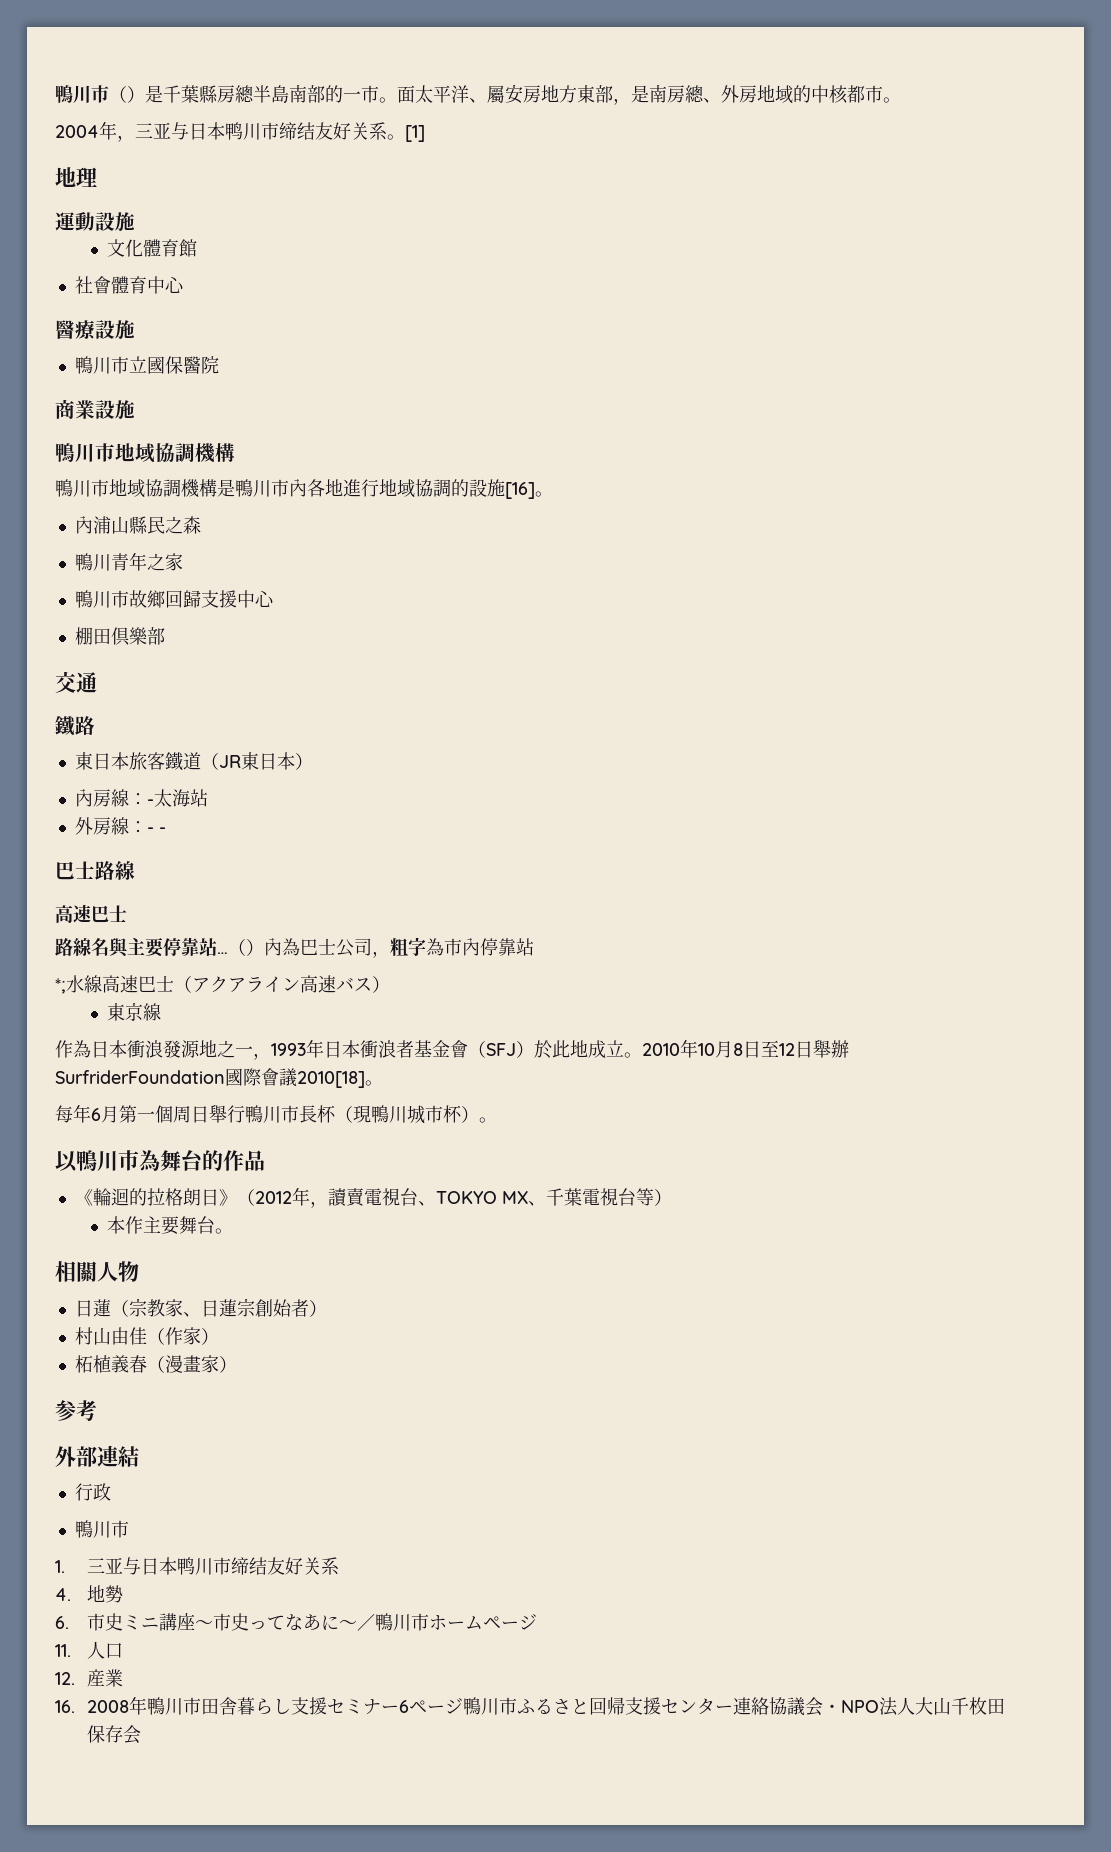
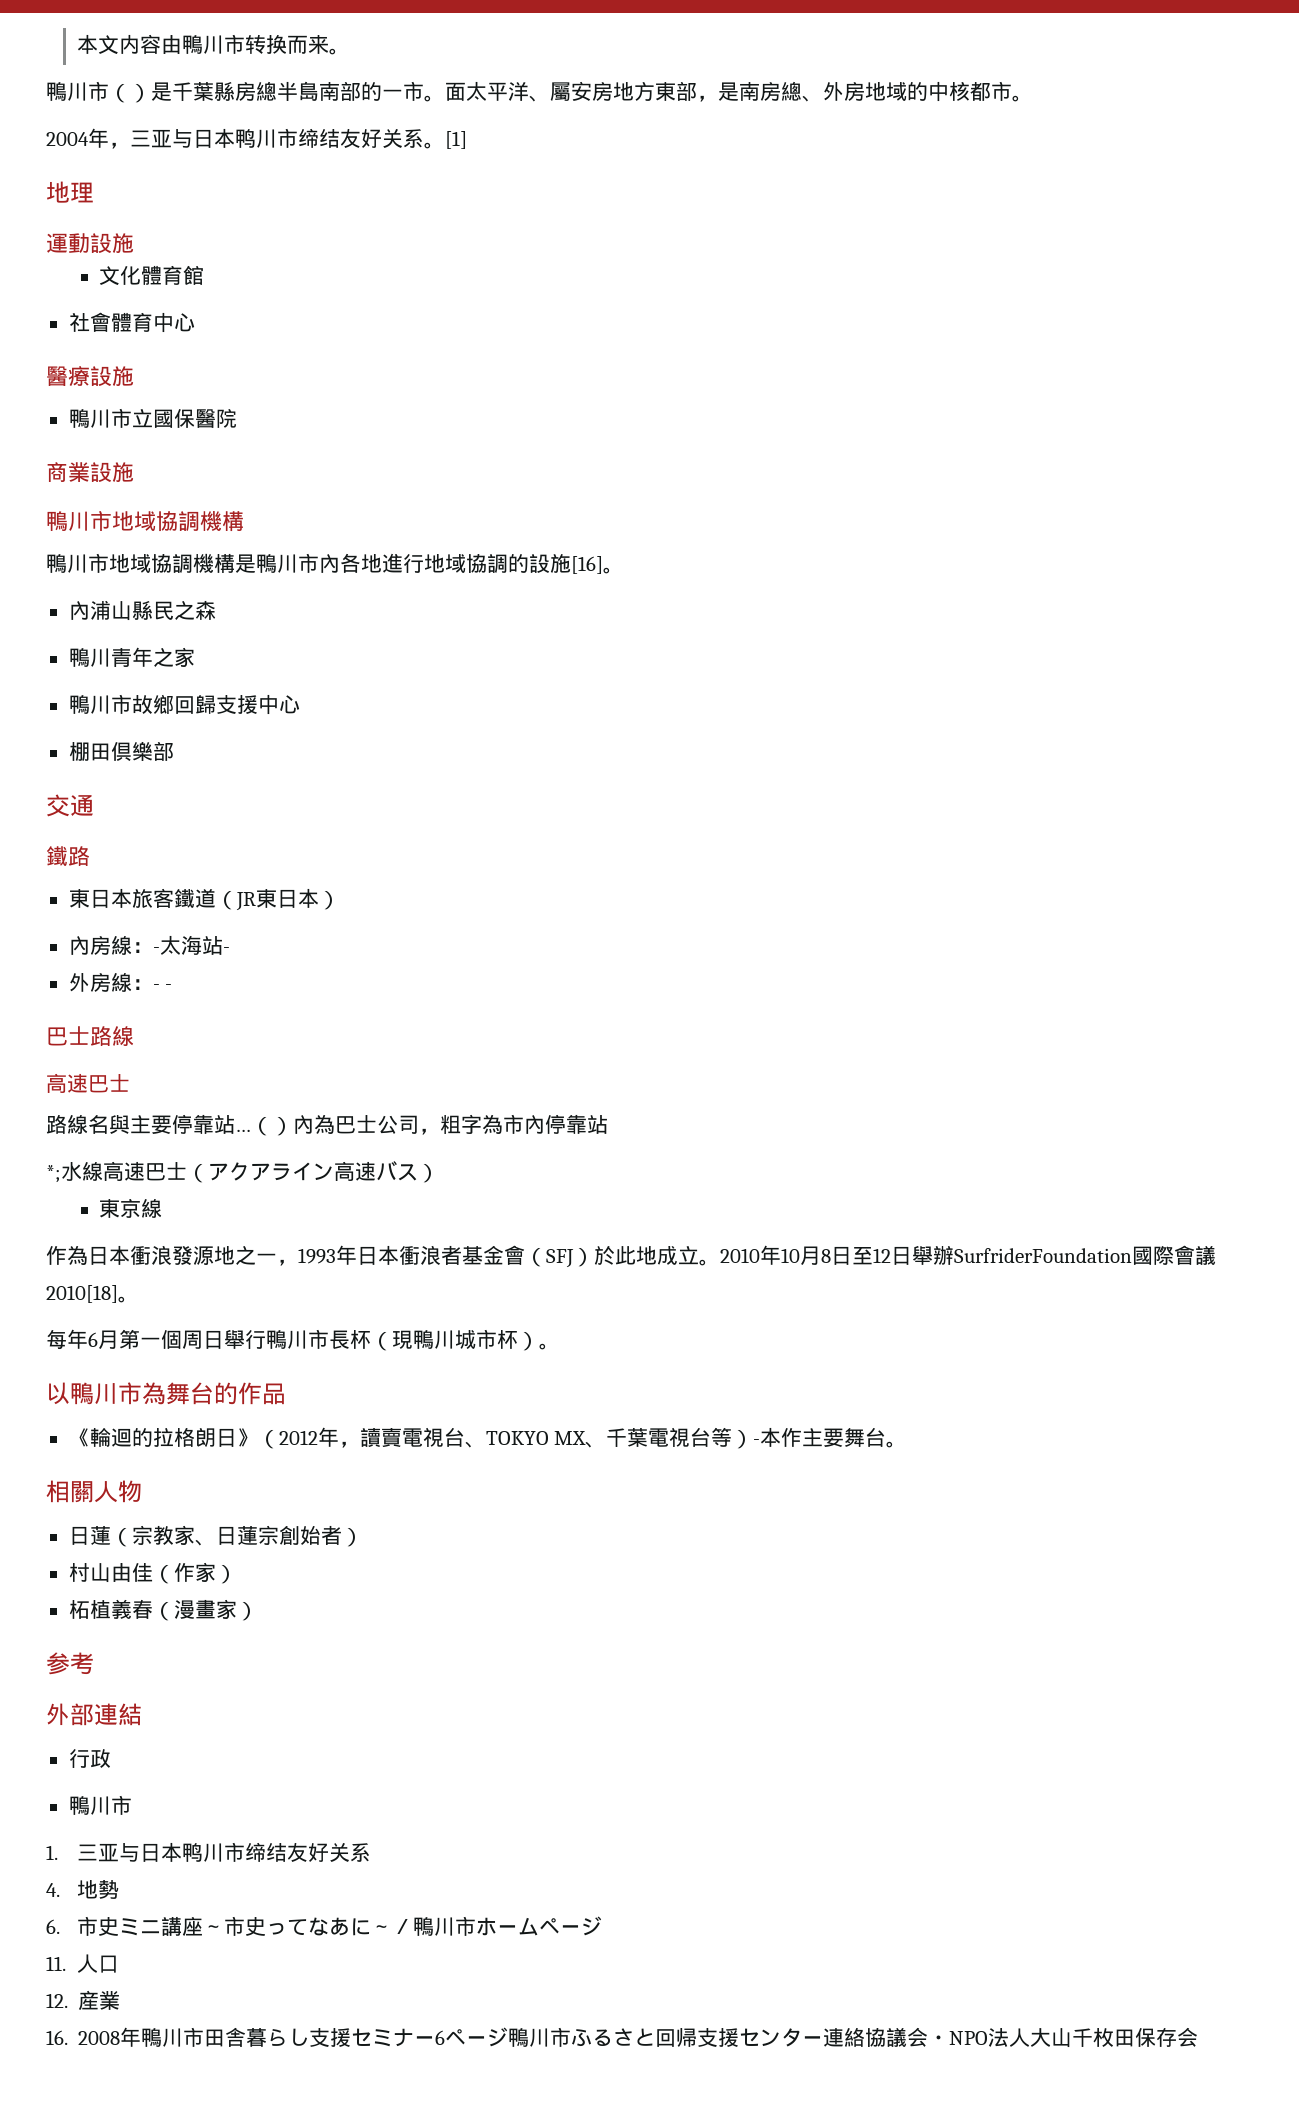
+ 本文内容由鴨川市转换而来。
- 內房線：-太海站
+ 內房線：-太海站-
- 《輪迴的拉格朗日》（2012年，讀賣電視台、TOKYO MX、千葉電視台等）
- 本作主要舞台。
+ 《輪迴的拉格朗日》（2012年，讀賣電視台、TOKYO MX、千葉電視台等）-本作主要舞台。

